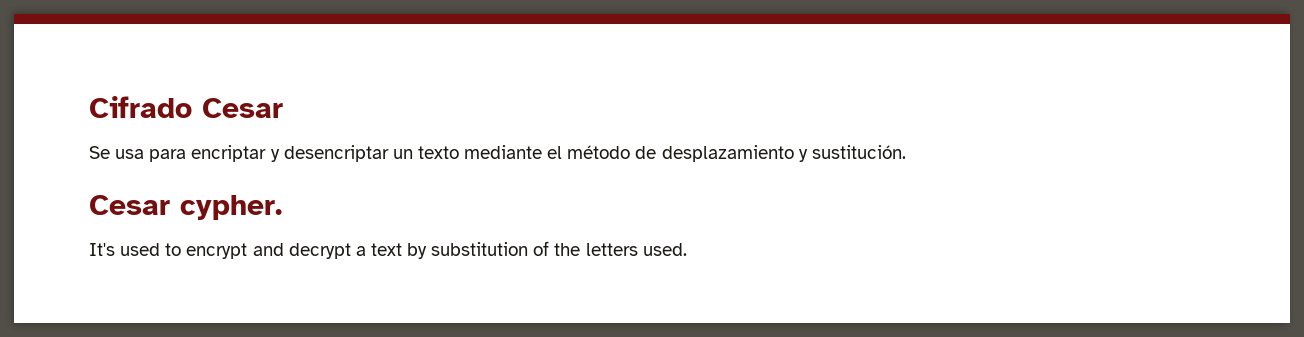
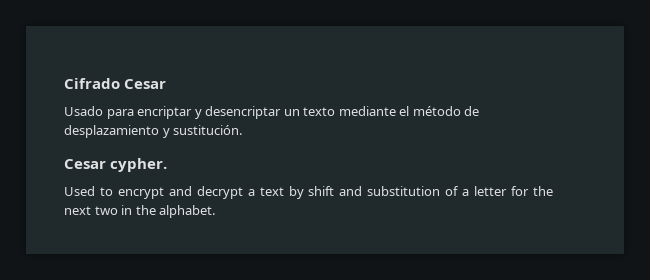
- Se usa para encriptar y desencriptar un texto mediante el método de desplazamiento y sustitución.
+ Usado para encriptar y desencriptar un texto mediante el método de desplazamiento y sustitución.
- It's used to encrypt and decrypt a text by substitution of the letters used.
+ Used to encrypt and decrypt a text by shift and substitution of a letter for the next two in the alphabet.

